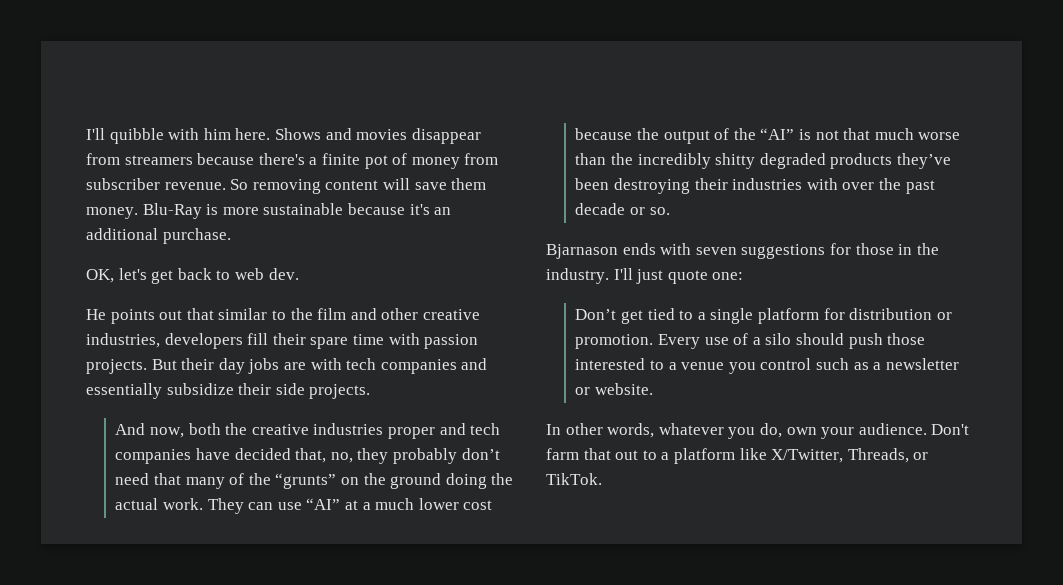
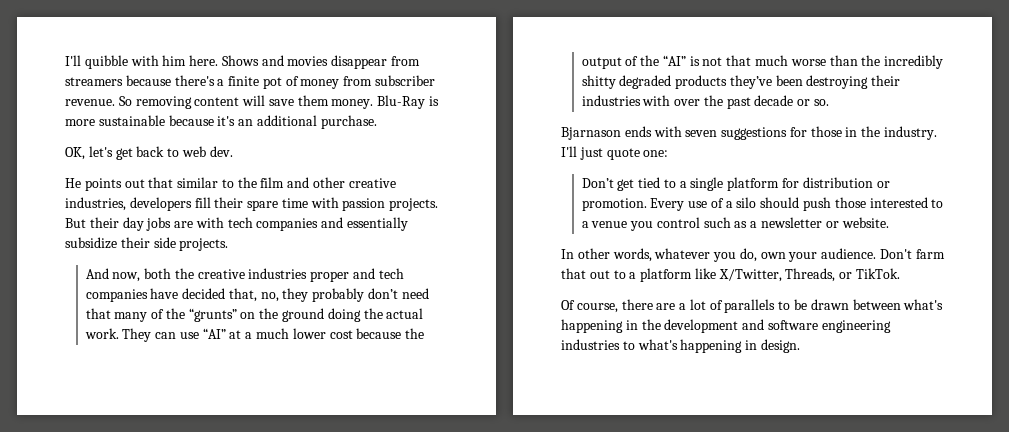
+ Of course, there are a lot of parallels to be drawn between what's happening in the development and software engineering industries to what's happening in design.

